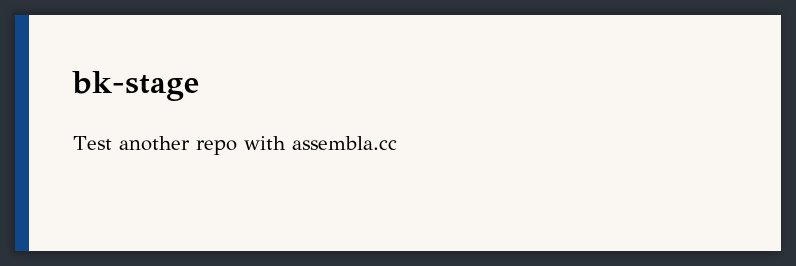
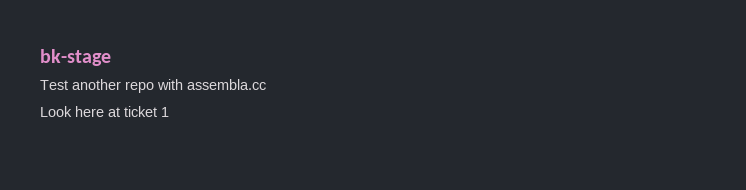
+ Look here at ticket 1

